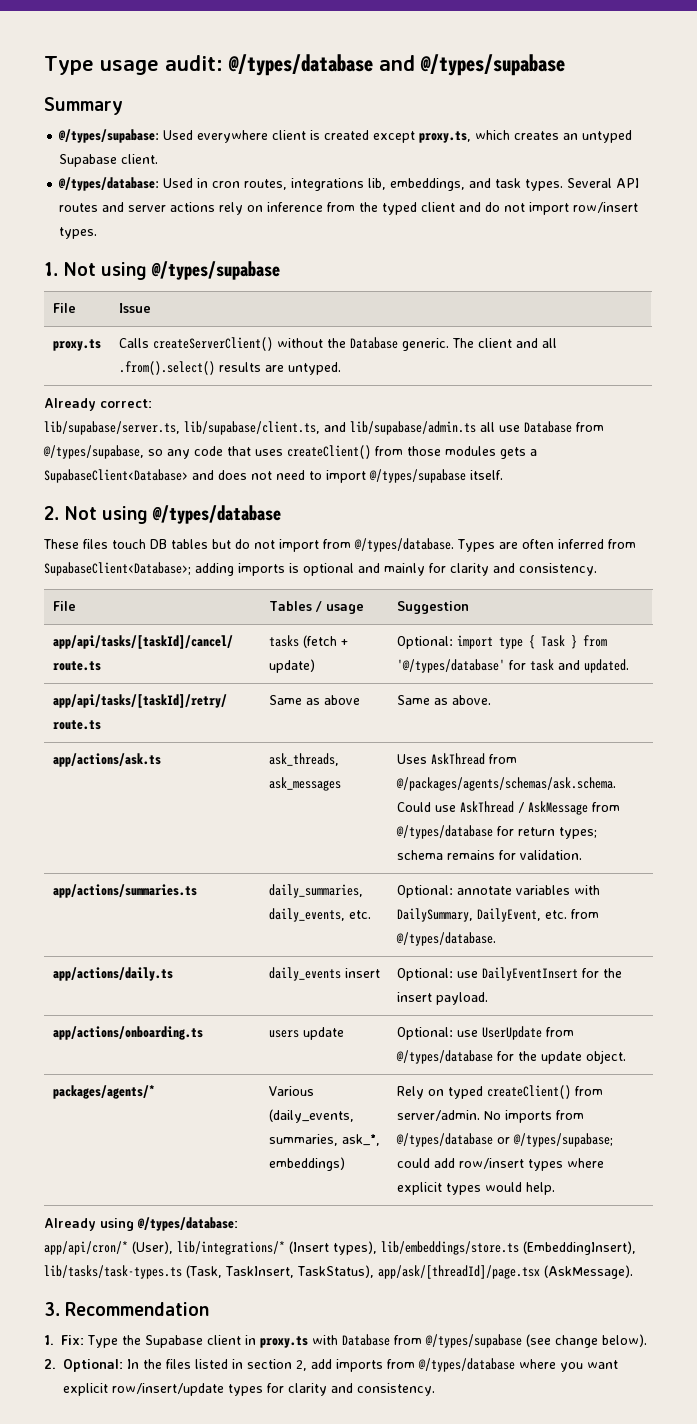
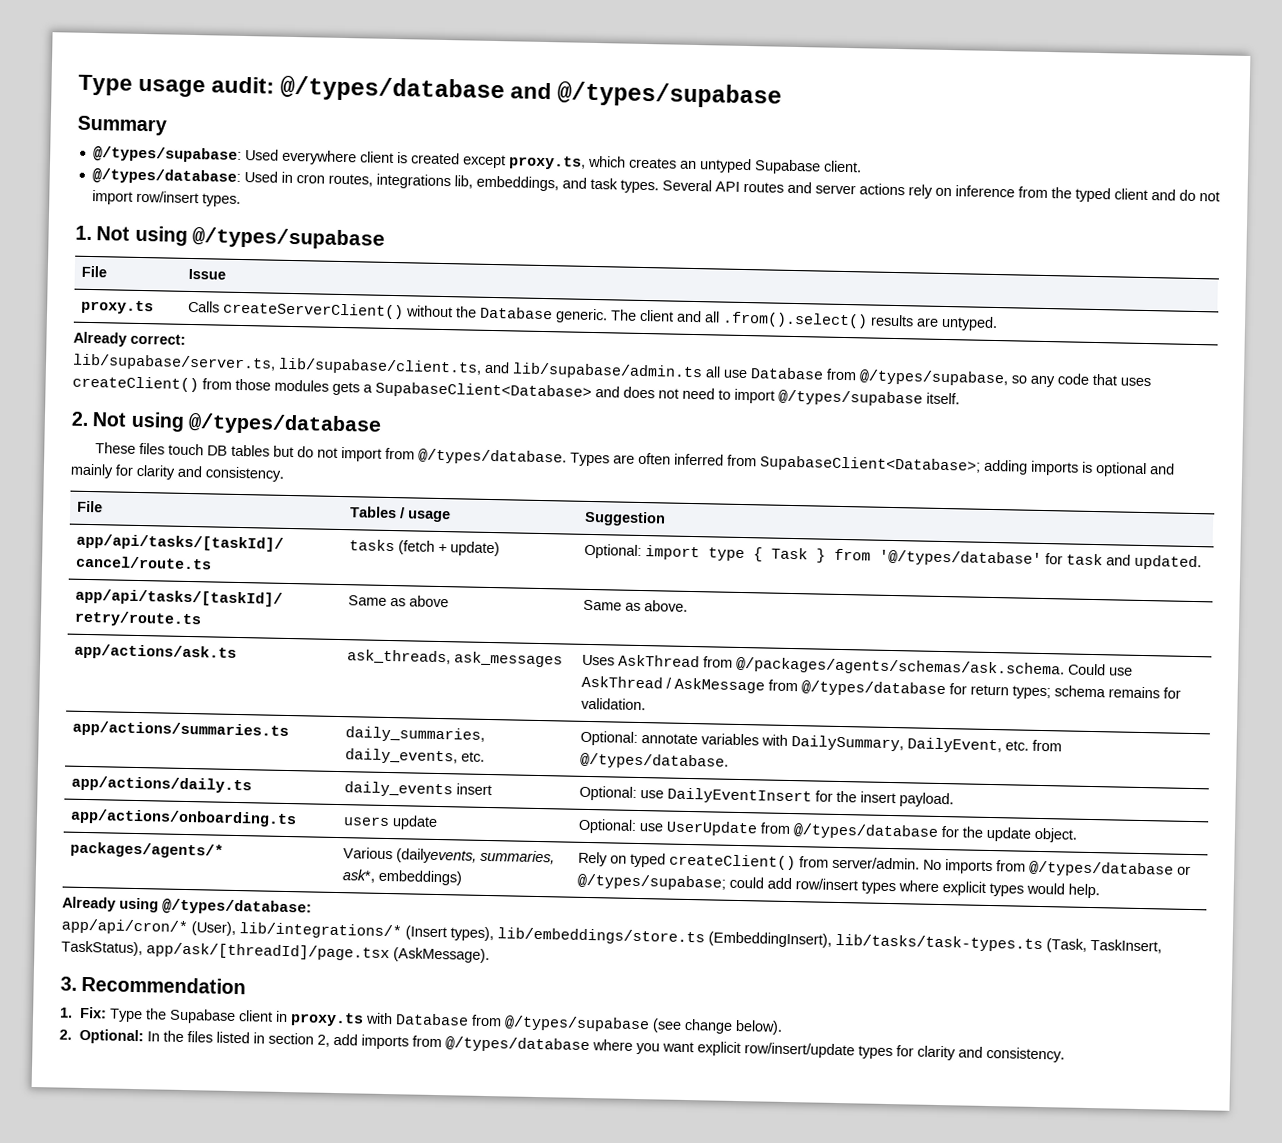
- packages/agents/* | Various (daily_events, summaries, ask_*, embeddings) | Rely on typed createClient() from server/admin. No imports from @/types/database or @/types/supabase; could add row/insert types where explicit types would help.
+ packages/agents/* | Various (dailyevents, summaries, ask*, embeddings) | Rely on typed createClient() from server/admin. No imports from @/types/database or @/types/supabase; could add row/insert types where explicit types would help.

